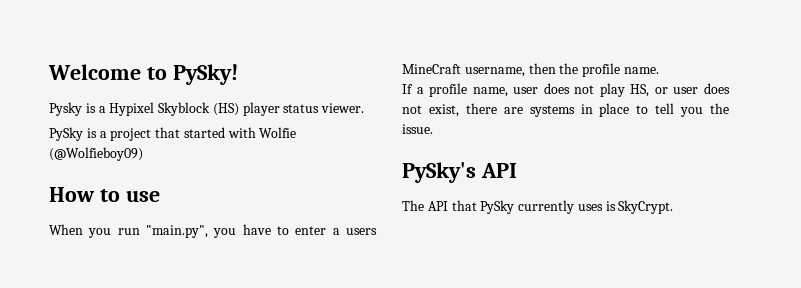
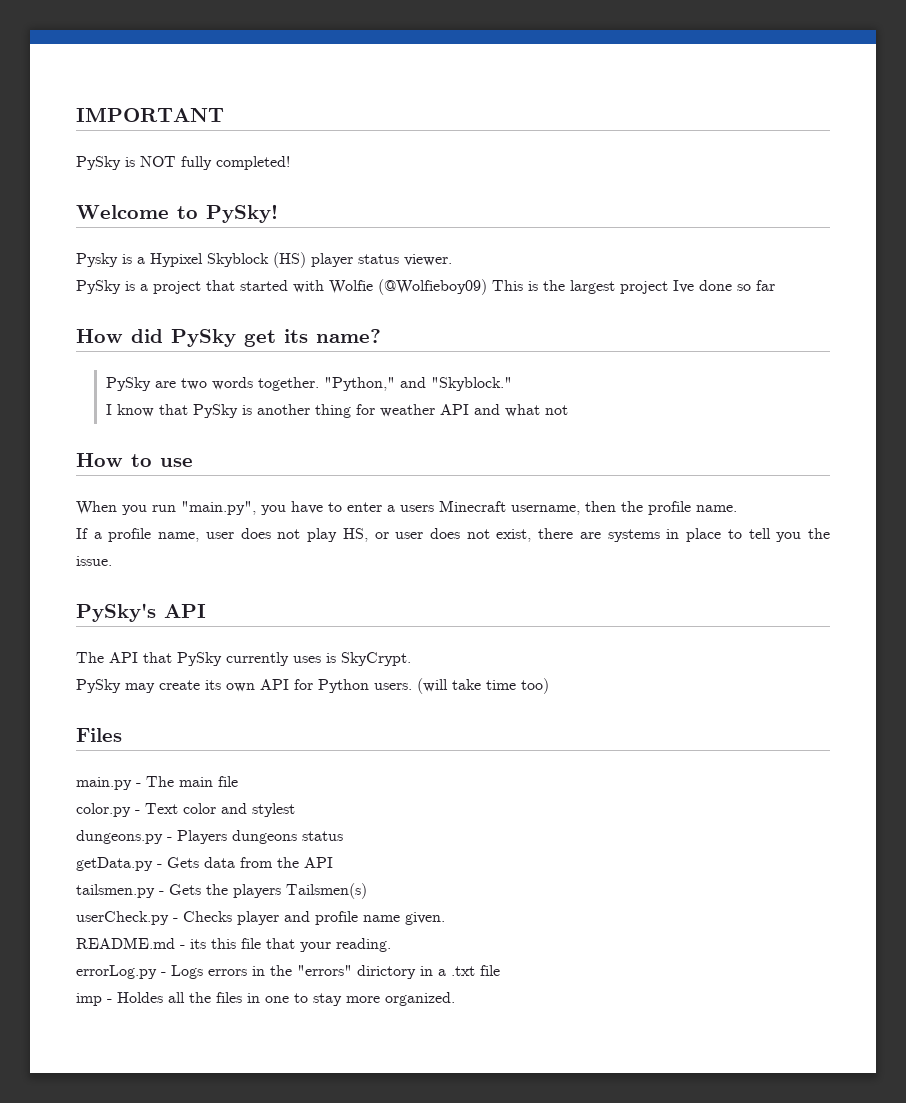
+ IMPORTANT
+ PySky is NOT fully completed!
- PySky is a project that started with Wolfie (@Wolfieboy09)
+ PySky is a project that started with Wolfie (@Wolfieboy09) This is the largest project Ive done so far
+ How did PySky get its name?
+ PySky are two words together. "Python," and "Skyblock."
+ I know that PySky is another thing for weather API and what not
- When you run "main.py", you have to enter a users MineCraft username, then the profile name.
+ When you run "main.py", you have to enter a users Minecraft username, then the profile name.
+ PySky may create its own API for Python users. (will take time too)
+ Files
+ main.py - The main file
+ color.py - Text color and stylest
+ dungeons.py - Players dungeons status
+ getData.py - Gets data from the API
+ tailsmen.py - Gets the players Tailsmen(s)
+ userCheck.py - Checks player and profile name given.
+ README.md - its this file that your reading.
+ errorLog.py - Logs errors in the "errors" dirictory in a .txt file
+ imp - Holdes all the files in one to stay more organized.

